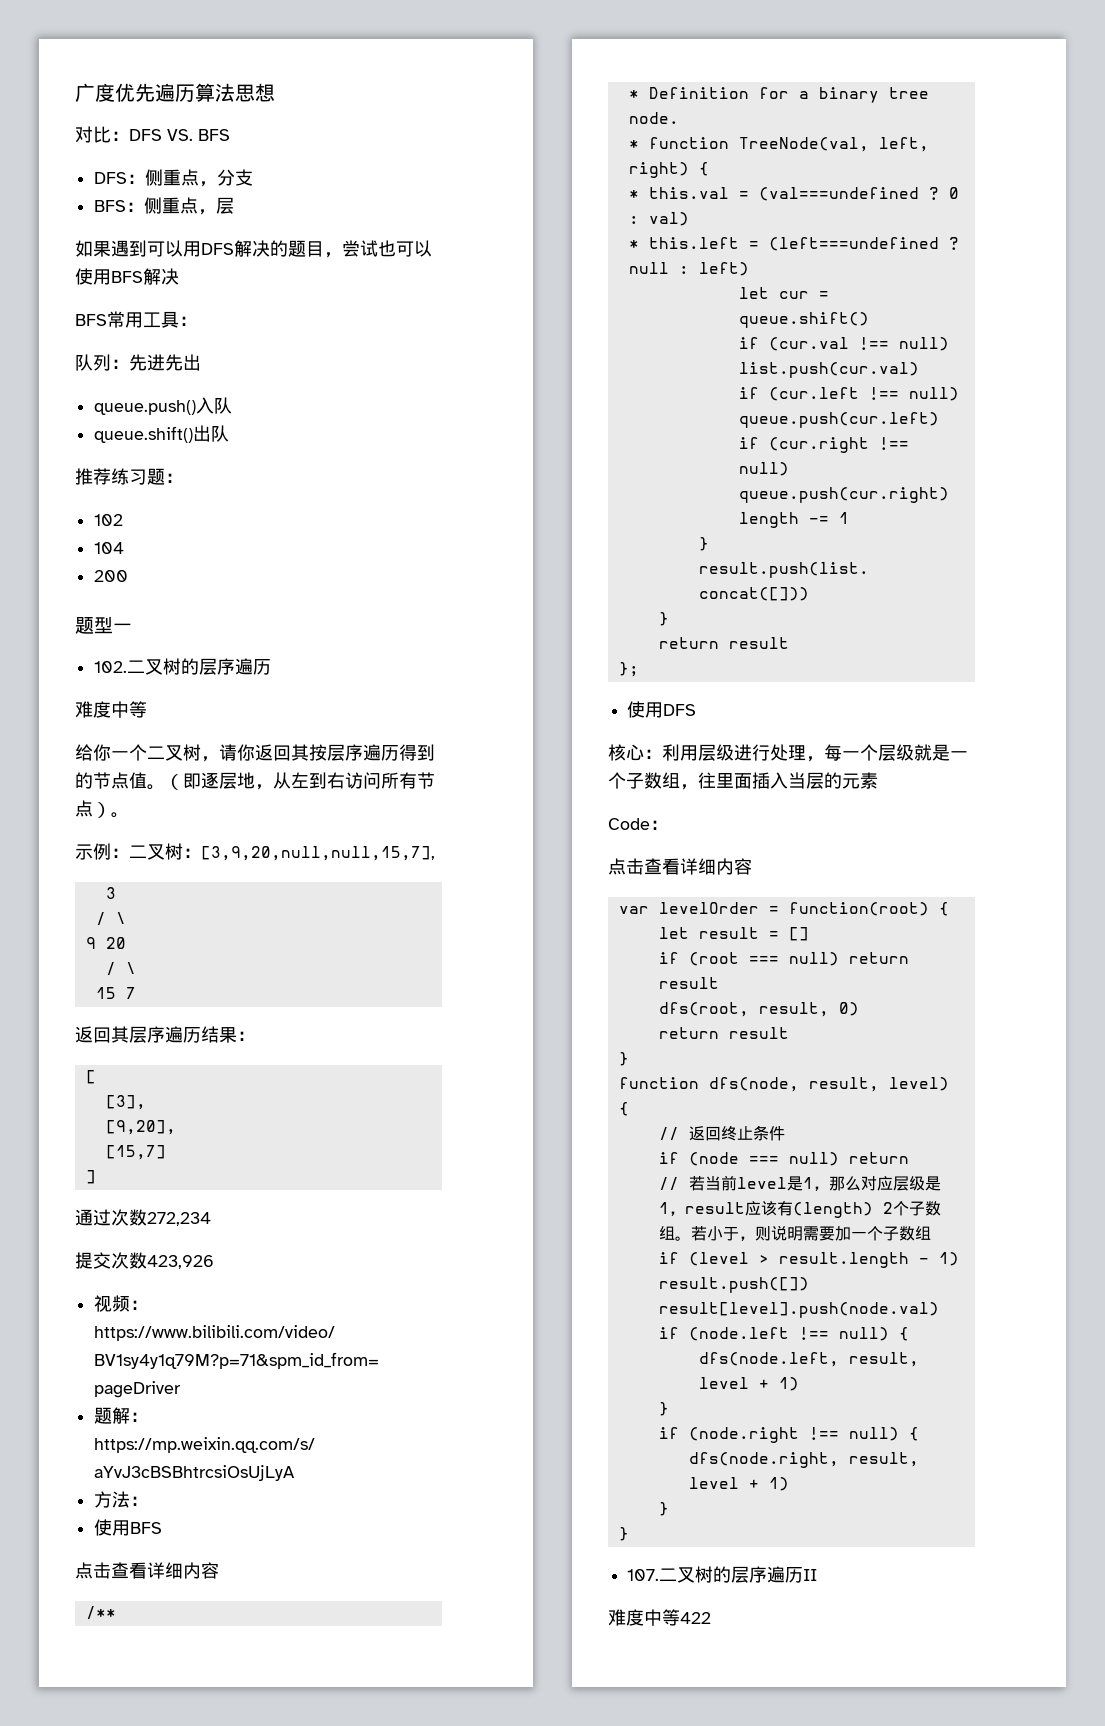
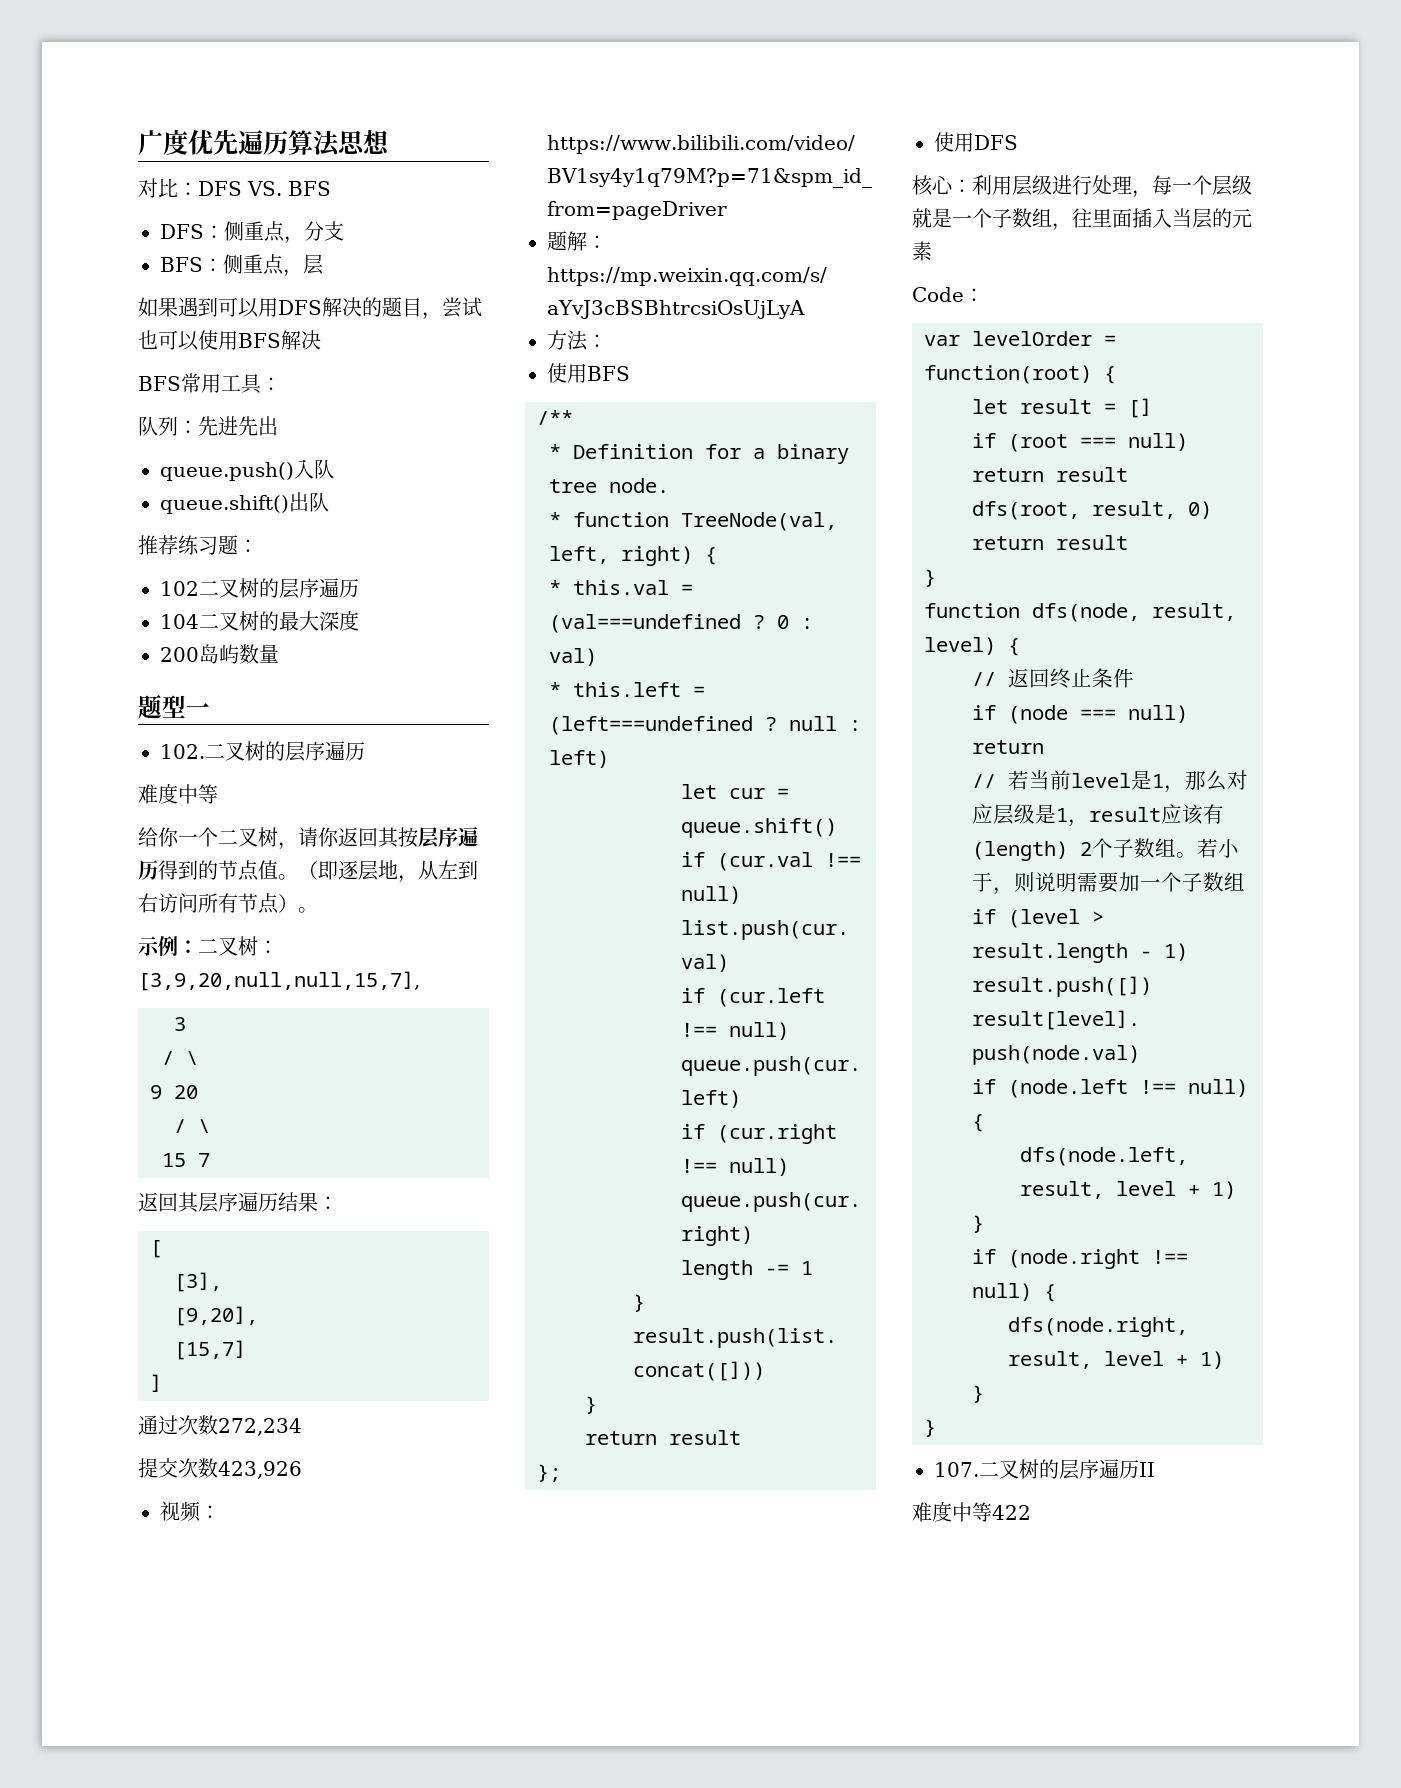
- 102
- 104
+ 102二叉树的层序遍历
+ 104二叉树的最大深度
- 200
+ 200岛屿数量
  方法：
  使用BFS
- 点击查看详细内容
  Code：
- 点击查看详细内容

